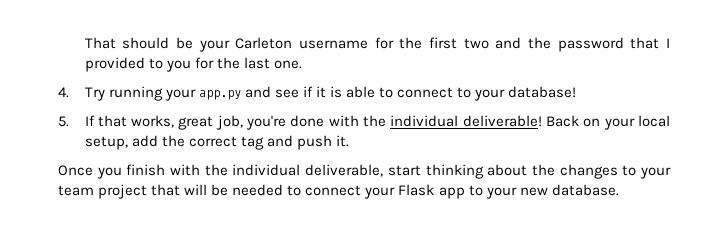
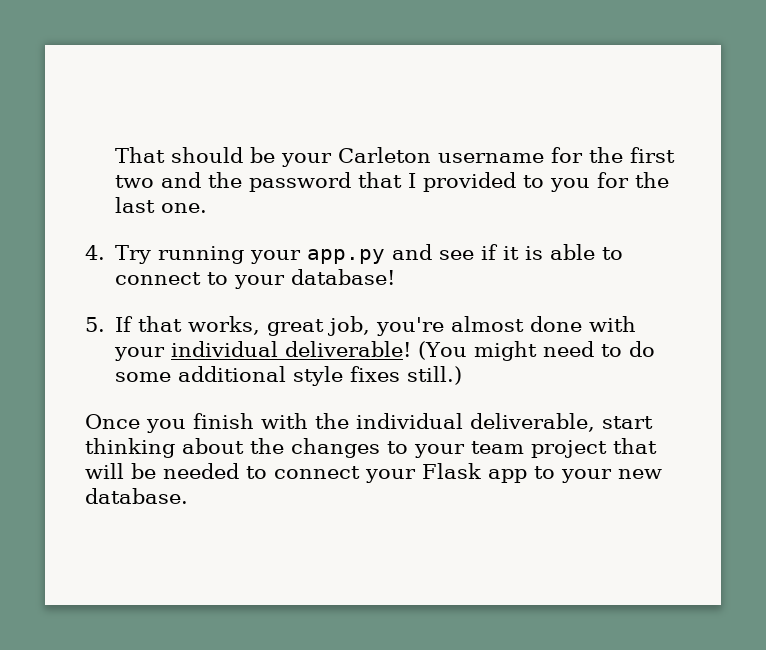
- 5. If that works, great job, you're done with the individual deliverable!
+ 5. If that works, great job, you're almost done with your individual deliverable!
- Back on your local setup, add the correct tag and push it.
+ (You might need to do some additional style fixes still.)

